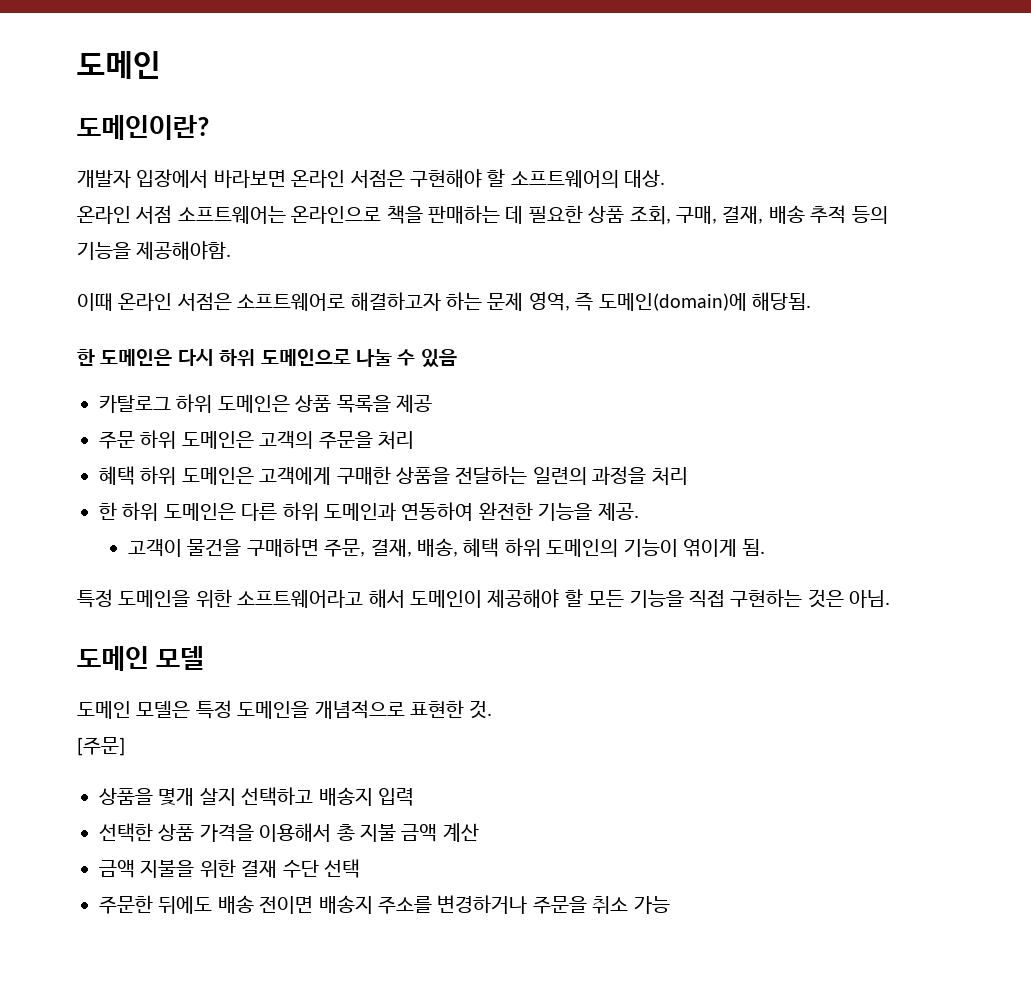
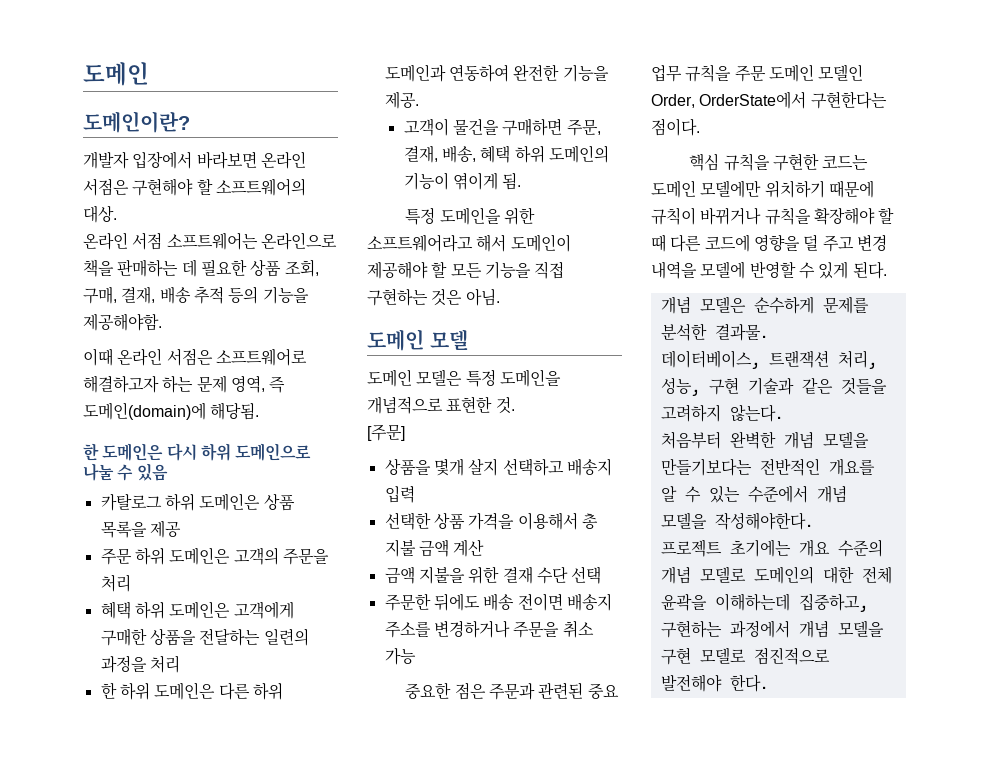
+ 중요한 점은 주문과 관련된 중요 업무 규칙을 주문 도메인 모델인 Order, OrderState에서 구현한다는 점이다.
+ 핵심 규칙을 구현한 코드는 도메인 모델에만 위치하기 때문에 규칙이 바뀌거나 규칙을 확장해야 할 때 다른 코드에 영향을 덜 주고 변경 내역을 모델에 반영할 수 있게 된다.
+ 개념 모델은 순수하게 문제를 분석한 결과물.
+ 데이터베이스, 트랜잭션 처리, 성능, 구현 기술과 같은 것들을 고려하지 않는다.
+ 처음부터 완벽한 개념 모델을 만들기보다는 전반적인 개요를 알 수 있는 수준에서 개념 모델을 작성해야한다.
+ 프로젝트 초기에는 개요 수준의 개념 모델로 도메인의 대한 전체 윤곽을 이해하는데 집중하고, 구현하는 과정에서 개념 모델을 구현 모델로 점진적으로 발전해야 한다.

